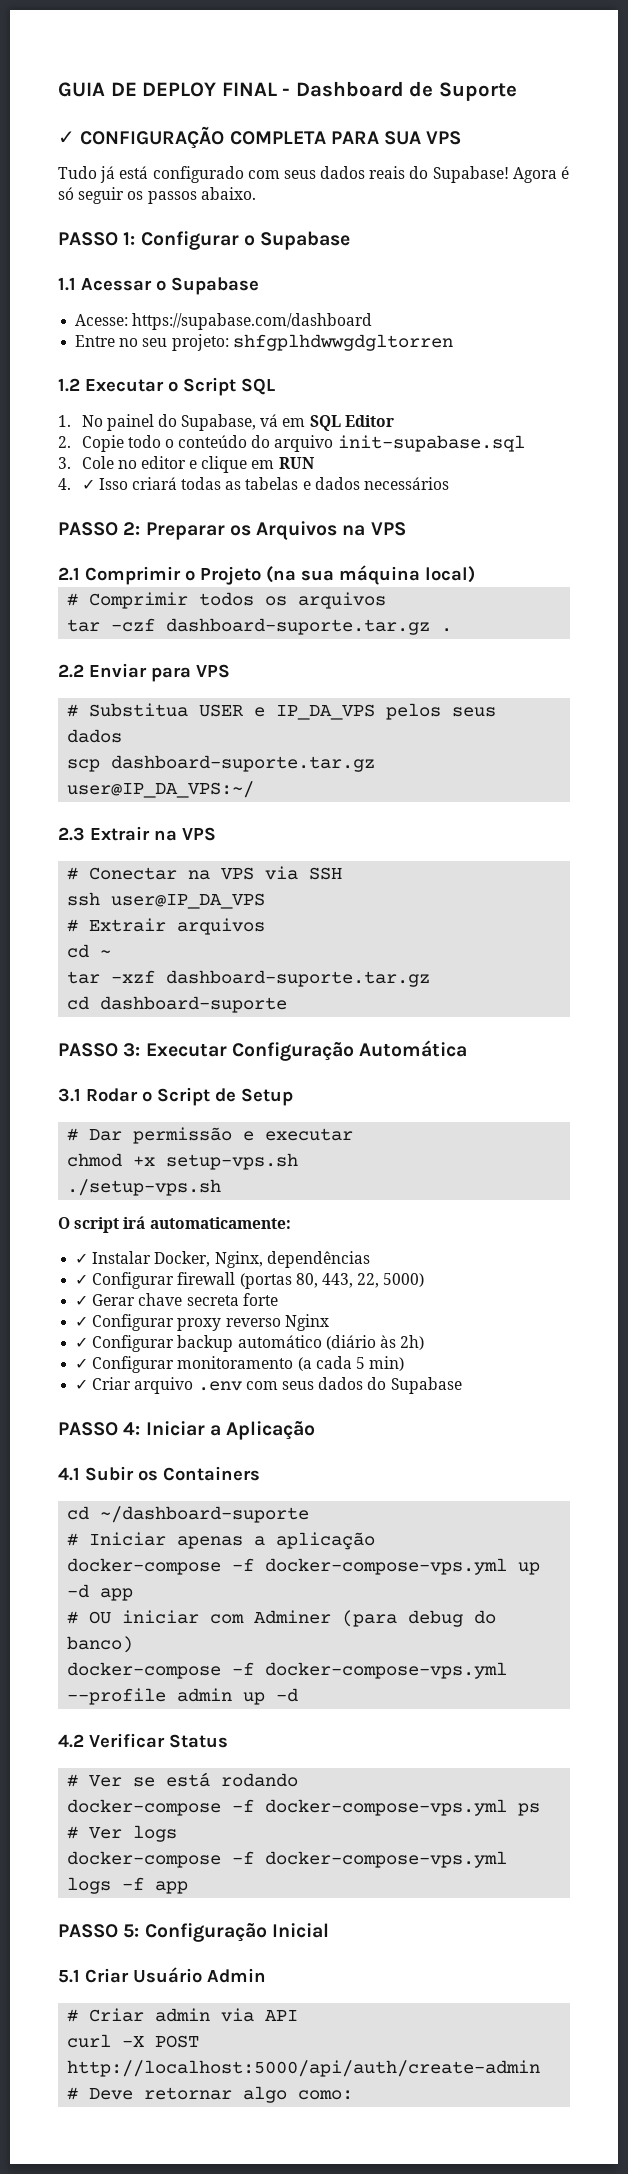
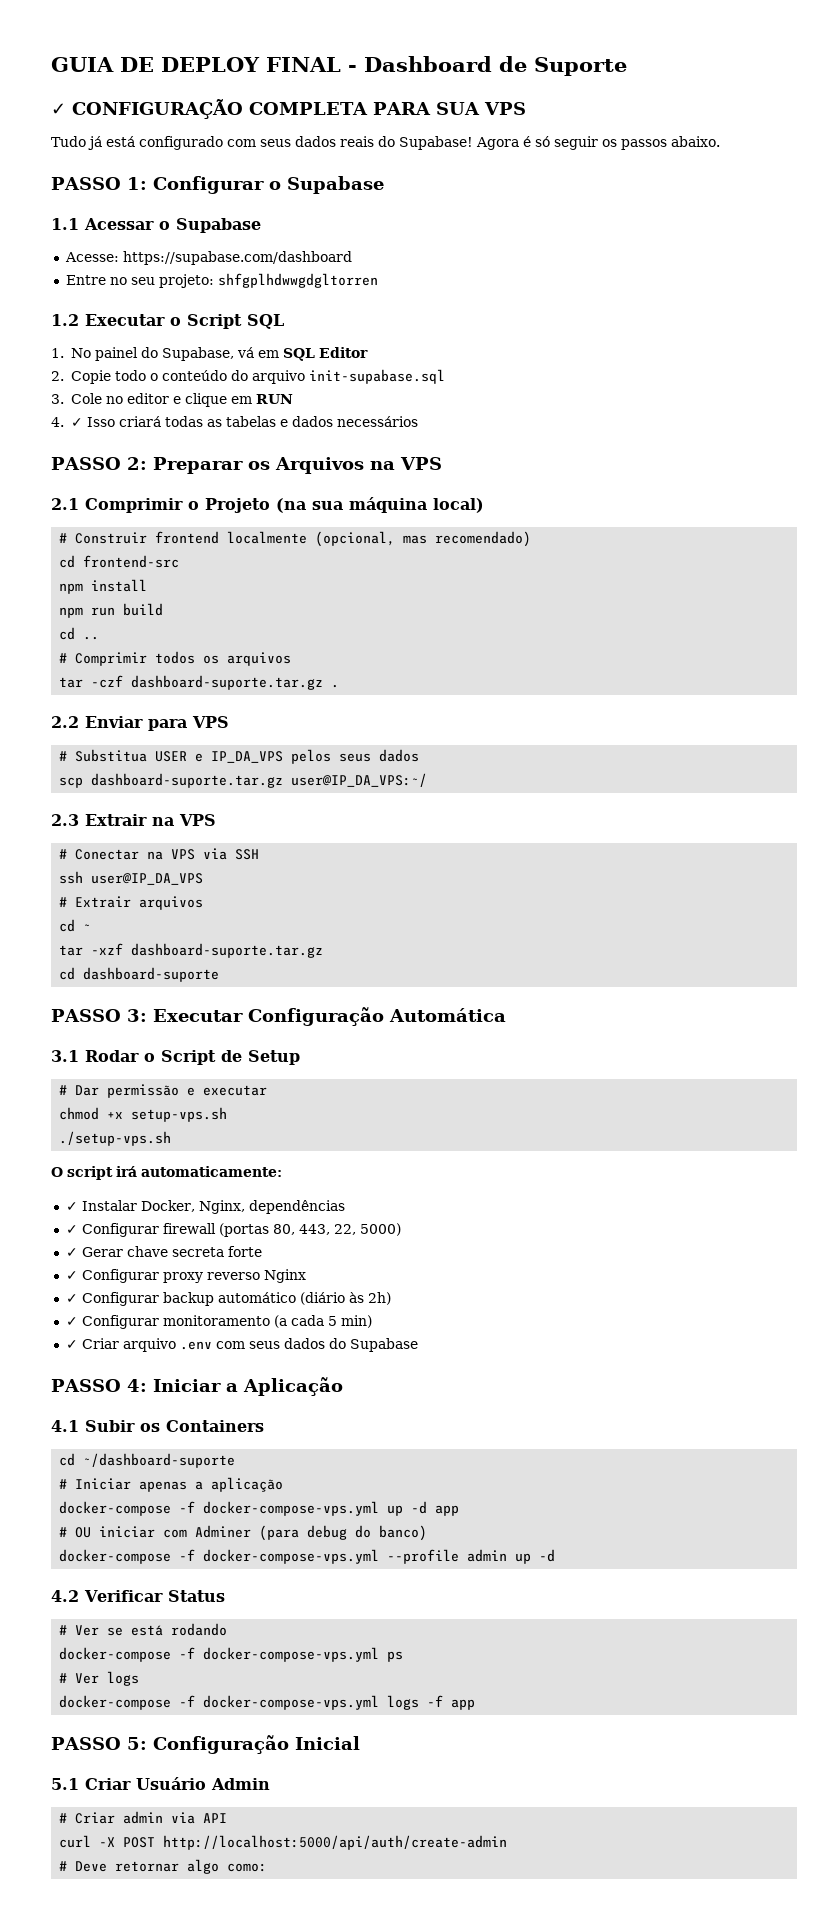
+ # Construir frontend localmente (opcional, mas recomendado)
+ cd frontend-src
+ npm install
+ npm run build
+ cd ..

